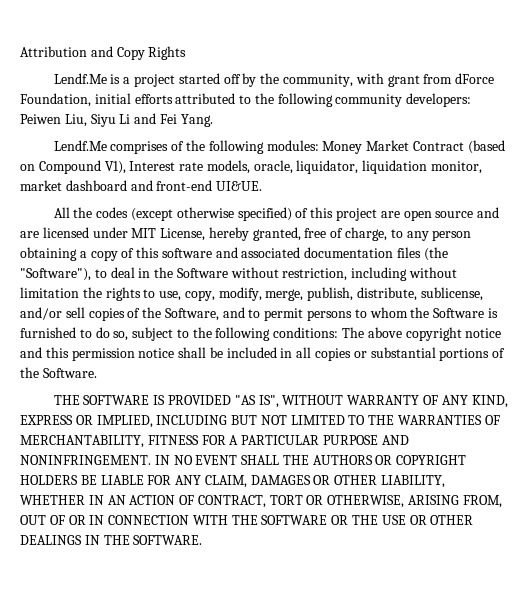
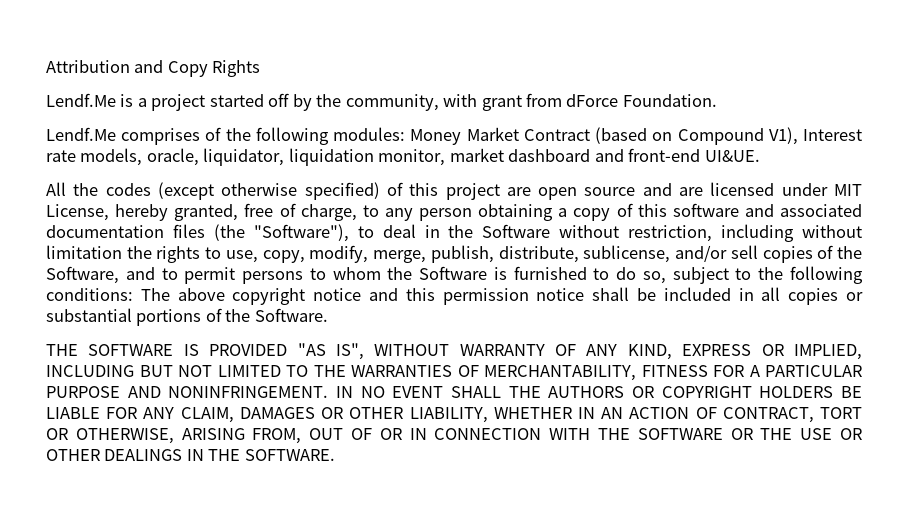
- Lendf.Me is a project started off by the community, with grant from dForce Foundation, initial efforts attributed to the following community developers: Peiwen Liu, Siyu Li and Fei Yang.
+ Lendf.Me is a project started off by the community, with grant from dForce Foundation.

